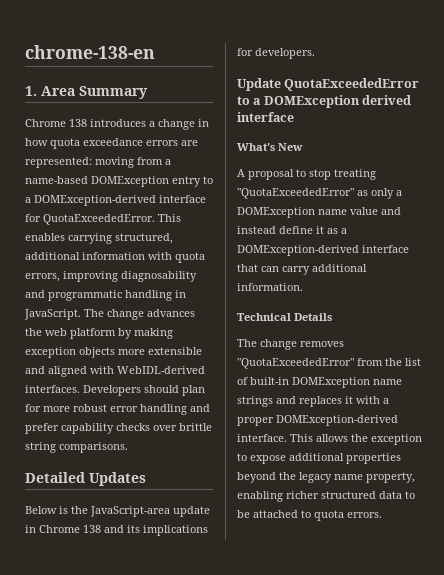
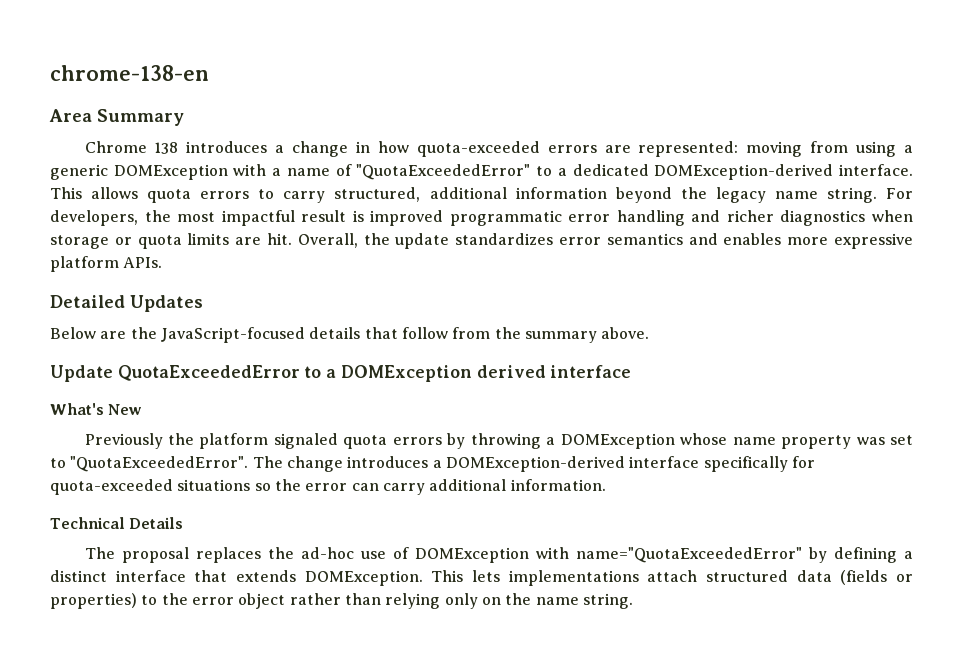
- 1. Area Summary
+ Area Summary
- Chrome 138 introduces a change in how quota exceedance errors are represented: moving from a name-based DOMException entry to a DOMException-derived interface for QuotaExceededError. This enables carrying structured, additional information with quota errors, improving diagnosability and programmatic handling in JavaScript. The change advances the web platform by making exception objects more extensible and aligned with WebIDL-derived interfaces. Developers should plan for more robust error handling and prefer capability checks over brittle string comparisons.
+ Chrome 138 introduces a change in how quota-exceeded errors are represented: moving from using a generic DOMException with a name of "QuotaExceededError" to a dedicated DOMException-derived interface. This allows quota errors to carry structured, additional information beyond the legacy name string. For developers, the most impactful result is improved programmatic error handling and richer diagnostics when storage or quota limits are hit. Overall, the update standardizes error semantics and enables more expressive platform APIs.
  Detailed Updates
- Below is the JavaScript-area update in Chrome 138 and its implications for developers.
+ Below are the JavaScript-focused details that follow from the summary above.
- A proposal to stop treating "QuotaExceededError" as only a DOMException name value and instead define it as a DOMException-derived interface that can carry additional information.
+ Previously the platform signaled quota errors by throwing a DOMException whose name property was set to "QuotaExceededError". The change introduces a DOMException-derived interface specifically for quota-exceeded situations so the error can carry additional information.
- The change removes "QuotaExceededError" from the list of built-in DOMException name strings and replaces it with a proper DOMException-derived interface. This allows the exception to expose additional properties beyond the legacy name property, enabling richer structured data to be attached to quota errors.
+ The proposal replaces the ad-hoc use of DOMException with name="QuotaExceededError" by defining a distinct interface that extends DOMException. This lets implementations attach structured data (fields or properties) to the error object rather than relying only on the name string.

